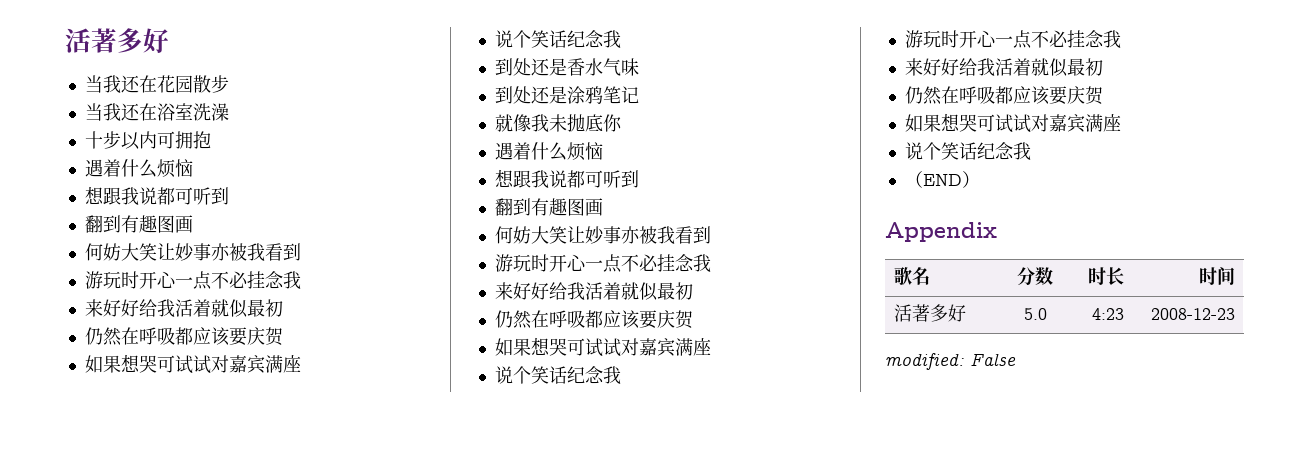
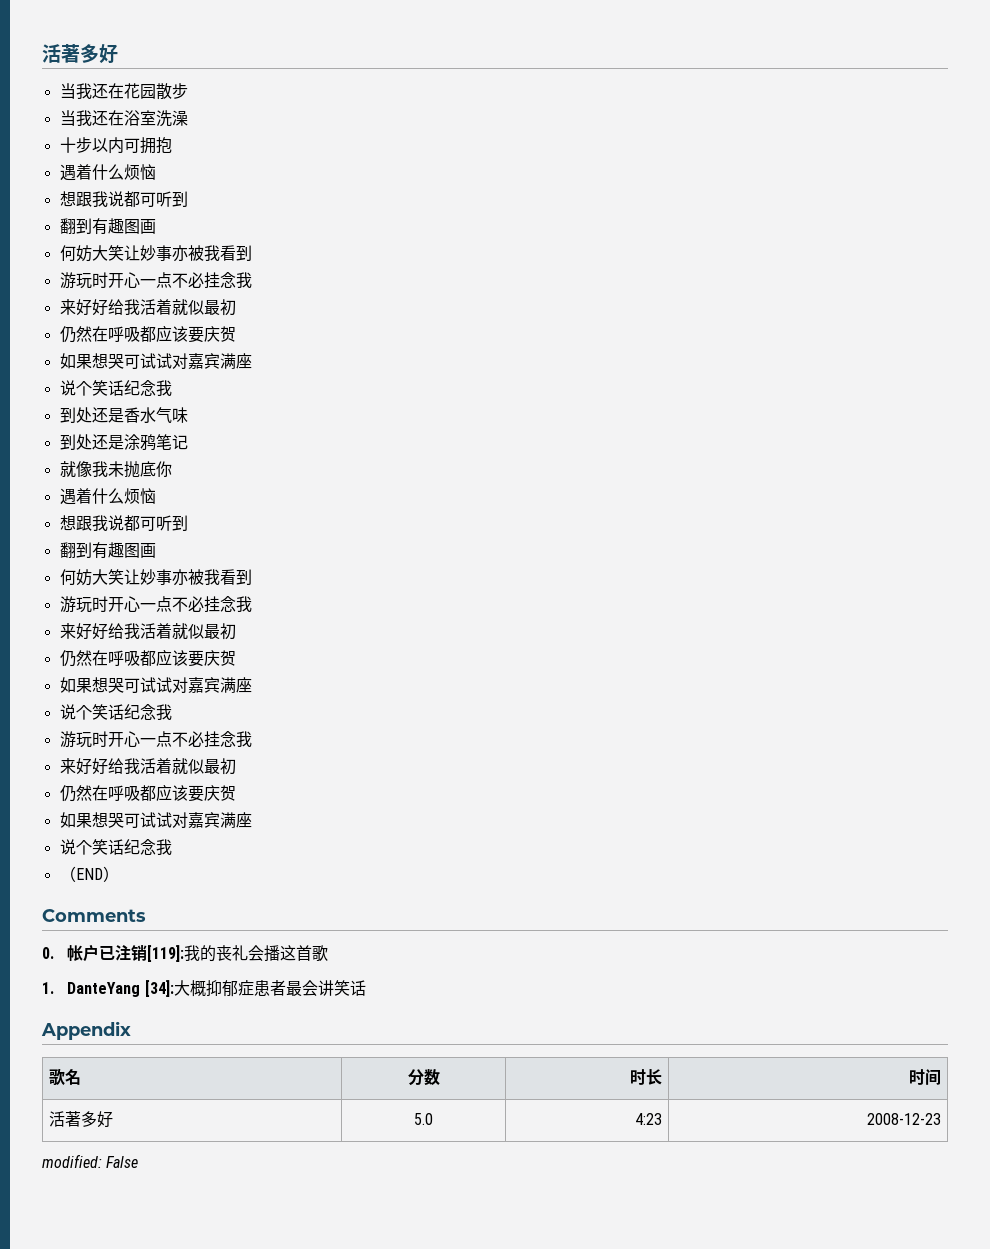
+ Comments
+ 0.帐户已注销[119]:我的丧礼会播这首歌
+ 1. DanteYang [34]:大概抑郁症患者最会讲笑话

